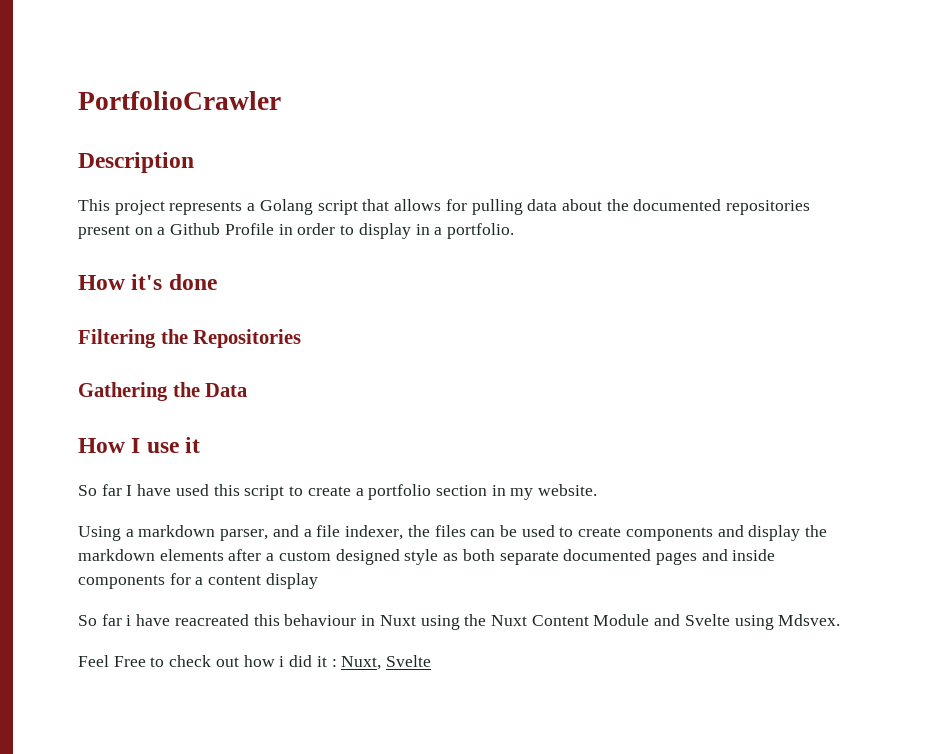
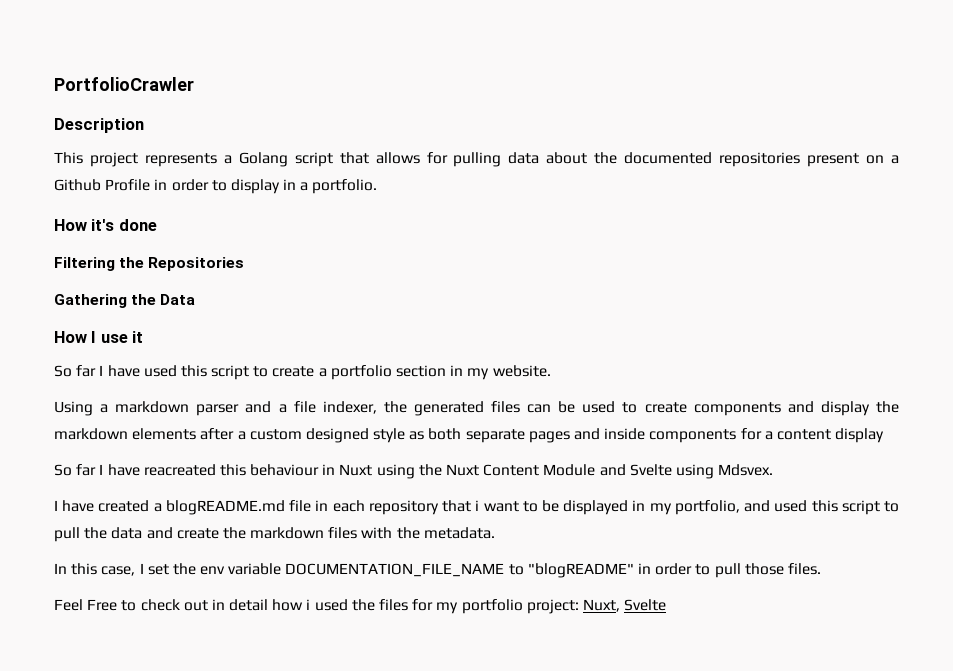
- Using a markdown parser, and a file indexer, the files can be used to create components and display the markdown elements after a custom designed style as both separate documented pages and inside components for a content display
+ Using a markdown parser and a file indexer, the generated files can be used to create components and display the markdown elements after a custom designed style as both separate pages and inside components for a content display
- So far i have reacreated this behaviour in Nuxt using the Nuxt Content Module and Svelte using Mdsvex.
+ So far I have reacreated this behaviour in Nuxt using the Nuxt Content Module and Svelte using Mdsvex.
+ I have created a blogREADME.md file in each repository that i want to be displayed in my portfolio, and used this script to pull the data and create the markdown files with the metadata.
+ In this case, I set the env variable DOCUMENTATION_FILE_NAME to "blogREADME" in order to pull those files.
- Feel Free to check out how i did it : Nuxt, Svelte
+ Feel Free to check out in detail how i used the files for my portfolio project: Nuxt, Svelte

